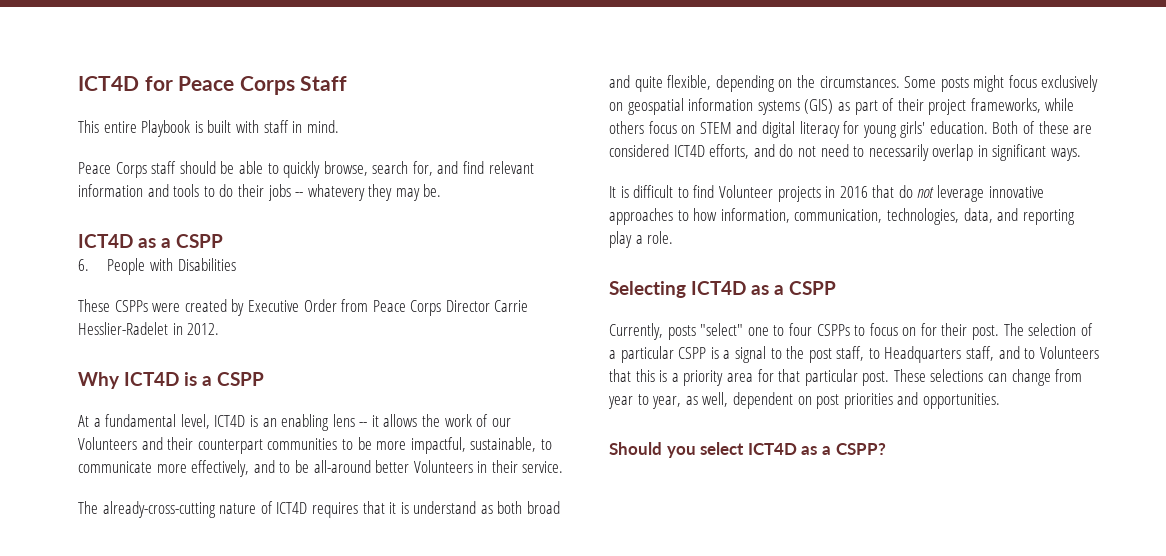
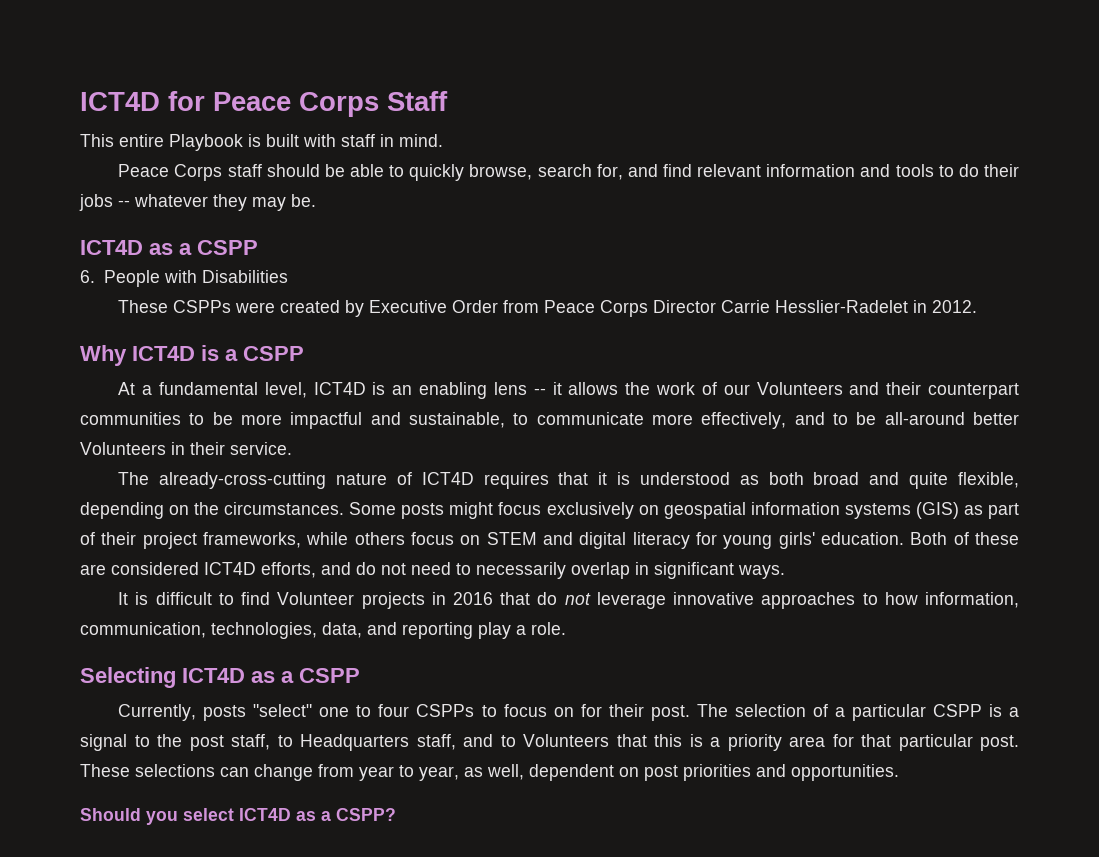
- Peace Corps staff should be able to quickly browse, search for, and find relevant information and tools to do their jobs -- whatevery they may be.
+ Peace Corps staff should be able to quickly browse, search for, and find relevant information and tools to do their jobs -- whatever they may be.
- At a fundamental level, ICT4D is an enabling lens -- it allows the work of our Volunteers and their counterpart communities to be more impactful, sustainable, to communicate more effectively, and to be all-around better Volunteers in their service.
+ At a fundamental level, ICT4D is an enabling lens -- it allows the work of our Volunteers and their counterpart communities to be more impactful and sustainable, to communicate more effectively, and to be all-around better Volunteers in their service.
- The already-cross-cutting nature of ICT4D requires that it is understand as both broad and quite flexible, depending on the circumstances.
+ The already-cross-cutting nature of ICT4D requires that it is understood as both broad and quite flexible, depending on the circumstances.

